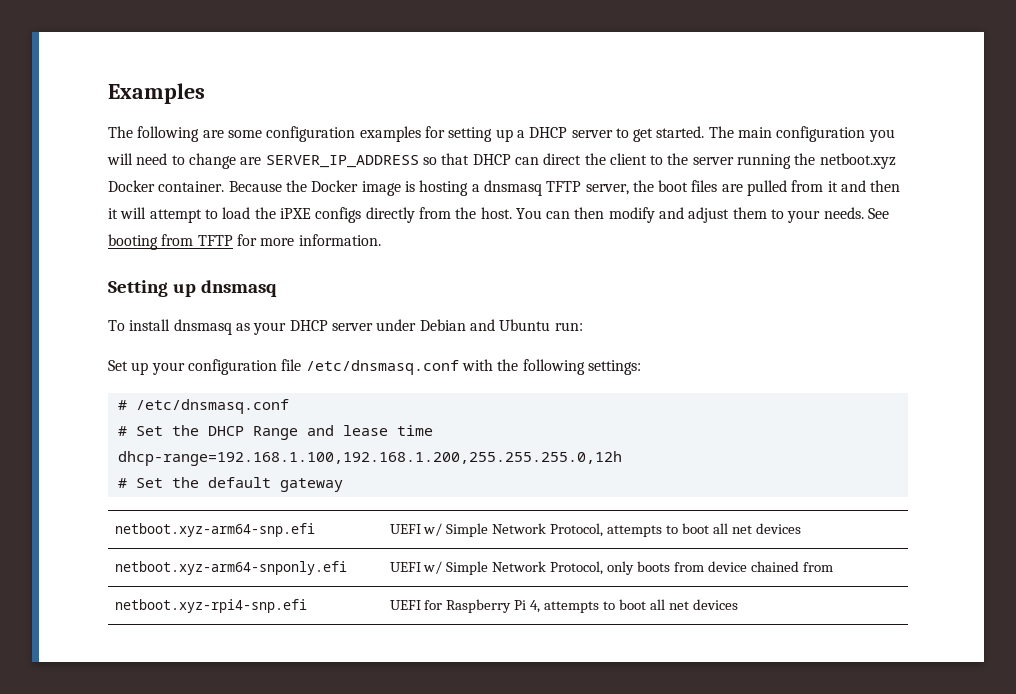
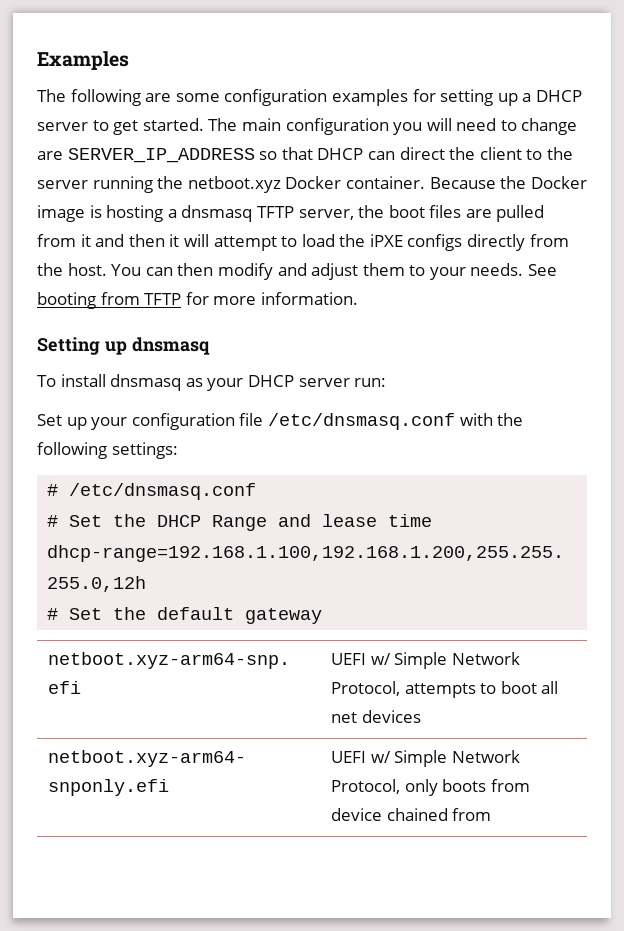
- To install dnsmasq as your DHCP server under Debian and Ubuntu run:
+ To install dnsmasq as your DHCP server run:
- netboot.xyz-rpi4-snp.efi | UEFI for Raspberry Pi 4, attempts to boot all net devices

